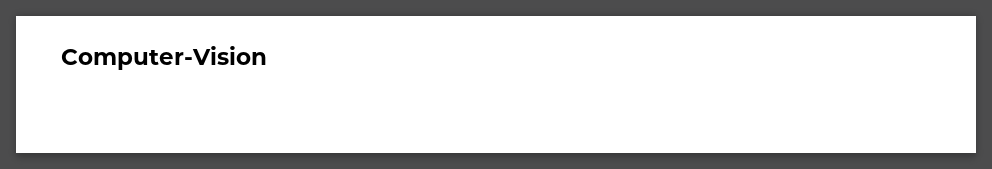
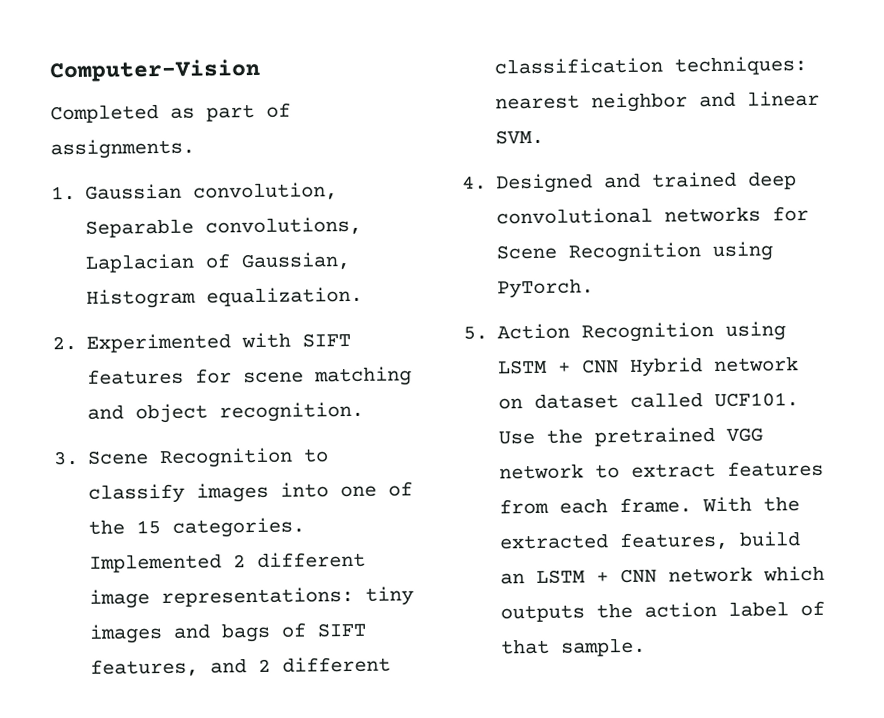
+ Completed as part of assignments.
+ 1. Gaussian convolution, Separable convolutions, Laplacian of Gaussian, Histogram equalization.
+ 2. Experimented with SIFT features for scene matching and object recognition.
+ 3. Scene Recognition to classify images into one of the 15 categories. Implemented 2 different image representations: tiny images and bags of SIFT features, and 2 different classification techniques: nearest neighbor and linear SVM.
+ 4. Designed and trained deep convolutional networks for Scene Recognition using PyTorch.
+ 5. Action Recognition using LSTM + CNN Hybrid network on dataset called UCF101. Use the pretrained VGG network to extract features from each frame. With the extracted features, build an LSTM + CNN network which outputs the action label of that sample.

